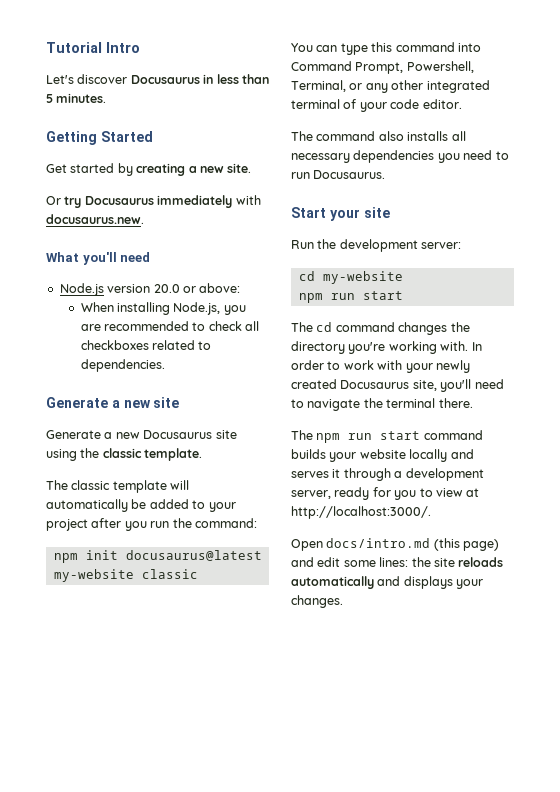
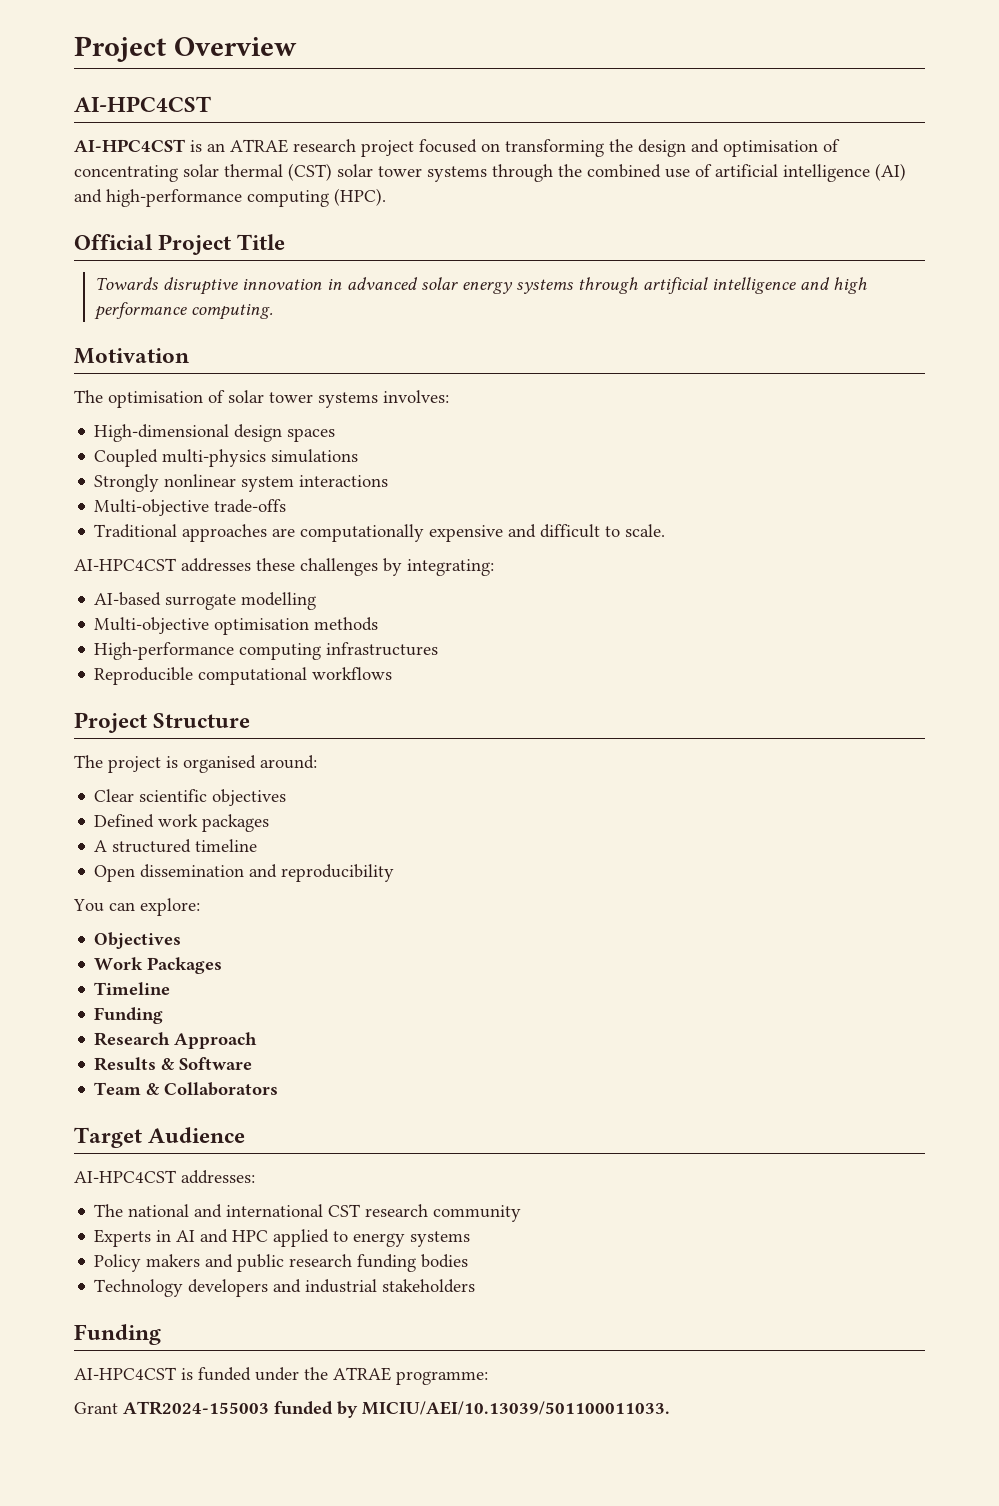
- Tutorial Intro
- Let's discover Docusaurus in less than 5 minutes.
- Getting Started
- Get started by creating a new site.
- Or try Docusaurus immediately with docusaurus.new.
- What you'll need
- Node.js version 20.0 or above:
- When installing Node.js, you are recommended to check all checkboxes related to dependencies.
- Generate a new site
- Generate a new Docusaurus site using the classic template.
- The classic template will automatically be added to your project after you run the command:
- npm init docusaurus@latest my-website classic
- You can type this command into Command Prompt, Powershell, Terminal, or any other integrated terminal of your code editor.
- The command also installs all necessary dependencies you need to run Docusaurus.
- Start your site
- Run the development server:
- cd my-website
- npm run start
- The cd command changes the directory you're working with. In order to work with your newly created Docusaurus site, you'll need to navigate the terminal there.
- The npm run start command builds your website locally and serves it through a development server, ready for you to view at http://localhost:3000/.
- Open docs/intro.md (this page) and edit some lines: the site reloads automatically and displays your changes.
+ Project Overview
+ AI-HPC4CST
+ AI-HPC4CST is an ATRAE research project focused on transforming the design and optimisation of concentrating solar thermal (CST) solar tower systems through the combined use of artificial intelligence (AI) and high-performance computing (HPC).
+ Official Project Title
+ Towards disruptive innovation in advanced solar energy systems through artificial intelligence and high performance computing.
+ Motivation
+ The optimisation of solar tower systems involves:
+ High-dimensional design spaces
+ Coupled multi-physics simulations
+ Strongly nonlinear system interactions
+ Multi-objective trade-offs
+ Traditional approaches are computationally expensive and difficult to scale.
+ AI-HPC4CST addresses these challenges by integrating:
+ AI-based surrogate modelling
+ Multi-objective optimisation methods
+ High-performance computing infrastructures
+ Reproducible computational workflows
+ Project Structure
+ The project is organised around:
+ Clear scientific objectives
+ Defined work packages
+ A structured timeline
+ Open dissemination and reproducibility
+ You can explore:
+ Objectives
+ Work Packages
+ Timeline
+ Funding
+ Research Approach
+ Results & Software
+ Team & Collaborators
+ Target Audience
+ AI-HPC4CST addresses:
+ The national and international CST research community
+ Experts in AI and HPC applied to energy systems
+ Policy makers and public research funding bodies
+ Technology developers and industrial stakeholders
+ Funding
+ AI-HPC4CST is funded under the ATRAE programme:
+ Grant ATR2024-155003 funded by MICIU/AEI/10.13039/501100011033.

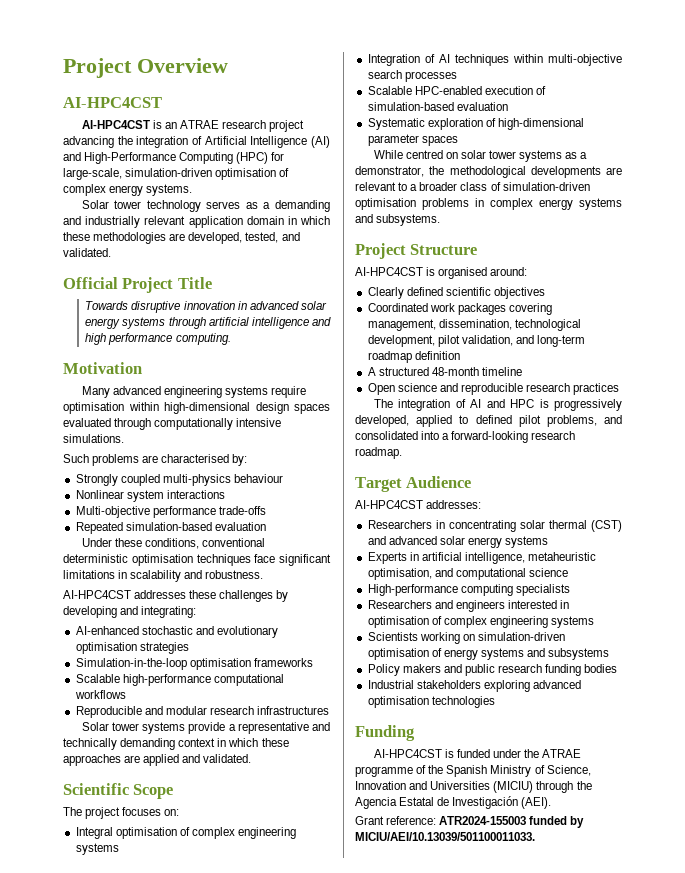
- AI-HPC4CST is an ATRAE research project focused on transforming the design and optimisation of concentrating solar thermal (CST) solar tower systems through the combined use of artificial intelligence (AI) and high-performance computing (HPC).
+ AI-HPC4CST is an ATRAE research project advancing the integration of Artificial Intelligence (AI) and High-Performance Computing (HPC) for large-scale, simulation-driven optimisation of complex energy systems.
+ Solar tower technology serves as a demanding and industrially relevant application domain in which these methodologies are developed, tested, and validated.
- The optimisation of solar tower systems involves:
- High-dimensional design spaces
- Coupled multi-physics simulations
- Strongly nonlinear system interactions
+ Many advanced engineering systems require optimisation within high-dimensional design spaces evaluated through computationally intensive simulations.
+ Such problems are characterised by:
+ Strongly coupled multi-physics behaviour
+ Nonlinear system interactions
- Multi-objective trade-offs
+ Multi-objective performance trade-offs
- Traditional approaches are computationally expensive and difficult to scale.
+ Repeated simulation-based evaluation
+ Under these conditions, conventional deterministic optimisation techniques face significant limitations in scalability and robustness.
- AI-HPC4CST addresses these challenges by integrating:
+ AI-HPC4CST addresses these challenges by developing and integrating:
- AI-based surrogate modelling
- Multi-objective optimisation methods
- High-performance computing infrastructures
- Reproducible computational workflows
+ AI-enhanced stochastic and evolutionary optimisation strategies
+ Simulation-in-the-loop optimisation frameworks
+ Scalable high-performance computational workflows
+ Reproducible and modular research infrastructures
+ Solar tower systems provide a representative and technically demanding context in which these approaches are applied and validated.
+ Scientific Scope
+ The project focuses on:
+ Integral optimisation of complex engineering systems
+ Integration of AI techniques within multi-objective search processes
+ Scalable HPC-enabled execution of simulation-based evaluation
+ Systematic exploration of high-dimensional parameter spaces
+ While centred on solar tower systems as a demonstrator, the methodological developments are relevant to a broader class of simulation-driven optimisation problems in complex energy systems and subsystems.
- The project is organised around:
+ AI-HPC4CST is organised around:
- Clear scientific objectives
+ Clearly defined scientific objectives
- Defined work packages
+ Coordinated work packages covering management, dissemination, technological development, pilot validation, and long-term roadmap definition
- A structured timeline
+ A structured 48-month timeline
- Open dissemination and reproducibility
- You can explore:
- Objectives
- Work Packages
- Timeline
- Funding
- Research Approach
- Results & Software
- Team & Collaborators
+ Open science and reproducible research practices
+ The integration of AI and HPC is progressively developed, applied to defined pilot problems, and consolidated into a forward-looking research roadmap.
  Target Audience
  AI-HPC4CST addresses:
- The national and international CST research community
- Experts in AI and HPC applied to energy systems
+ Researchers in concentrating solar thermal (CST) and advanced solar energy systems
+ Experts in artificial intelligence, metaheuristic optimisation, and computational science
+ High-performance computing specialists
+ Researchers and engineers interested in optimisation of complex engineering systems
+ Scientists working on simulation-driven optimisation of energy systems and subsystems
- Technology developers and industrial stakeholders
+ Industrial stakeholders exploring advanced optimisation technologies
- AI-HPC4CST is funded under the ATRAE programme:
+ AI-HPC4CST is funded under the ATRAE programme of the Spanish Ministry of Science, Innovation and Universities (MICIU) through the Agencia Estatal de Investigación (AEI).
- Grant ATR2024-155003 funded by MICIU/AEI/10.13039/501100011033.
+ Grant reference: ATR2024-155003 funded by MICIU/AEI/10.13039/501100011033.

